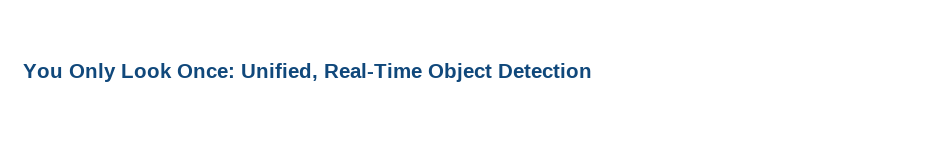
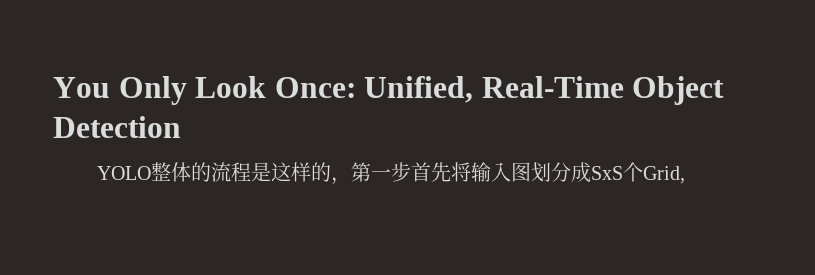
+ YOLO整体的流程是这样的，第一步首先将输入图划分成SxS个Grid,

